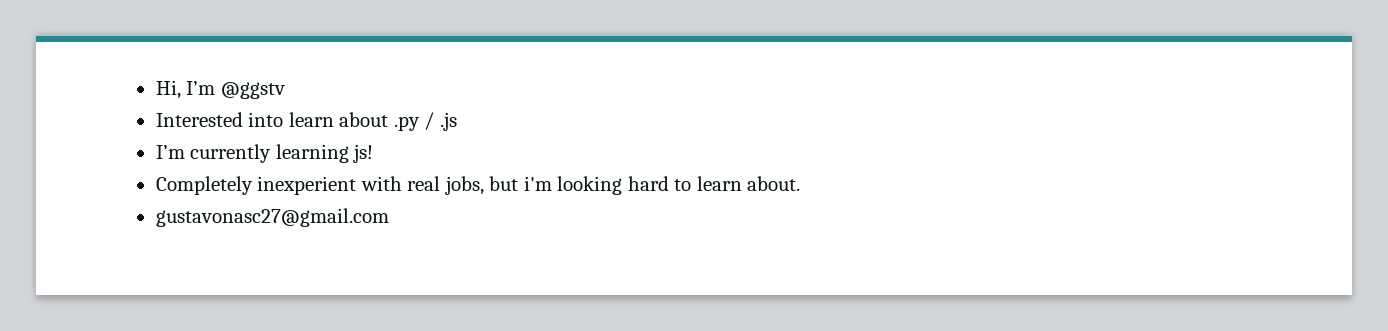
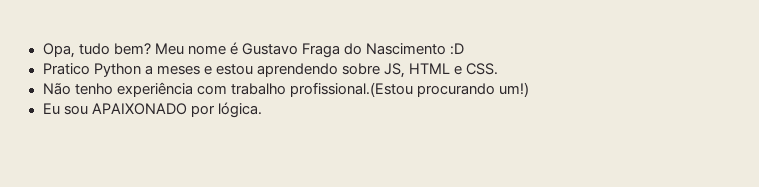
- Hi, I’m @ggstv
- Interested into learn about .py / .js
- I’m currently learning js!
- Completely inexperient with real jobs, but i'm looking hard to learn about.
- gustavonasc27@gmail.com
+ Opa, tudo bem? Meu nome é Gustavo Fraga do Nascimento :D
+ Pratico Python a meses e estou aprendendo sobre JS, HTML e CSS.
+ Não tenho experiência com trabalho profissional.(Estou procurando um!)
+ Eu sou APAIXONADO por lógica.

